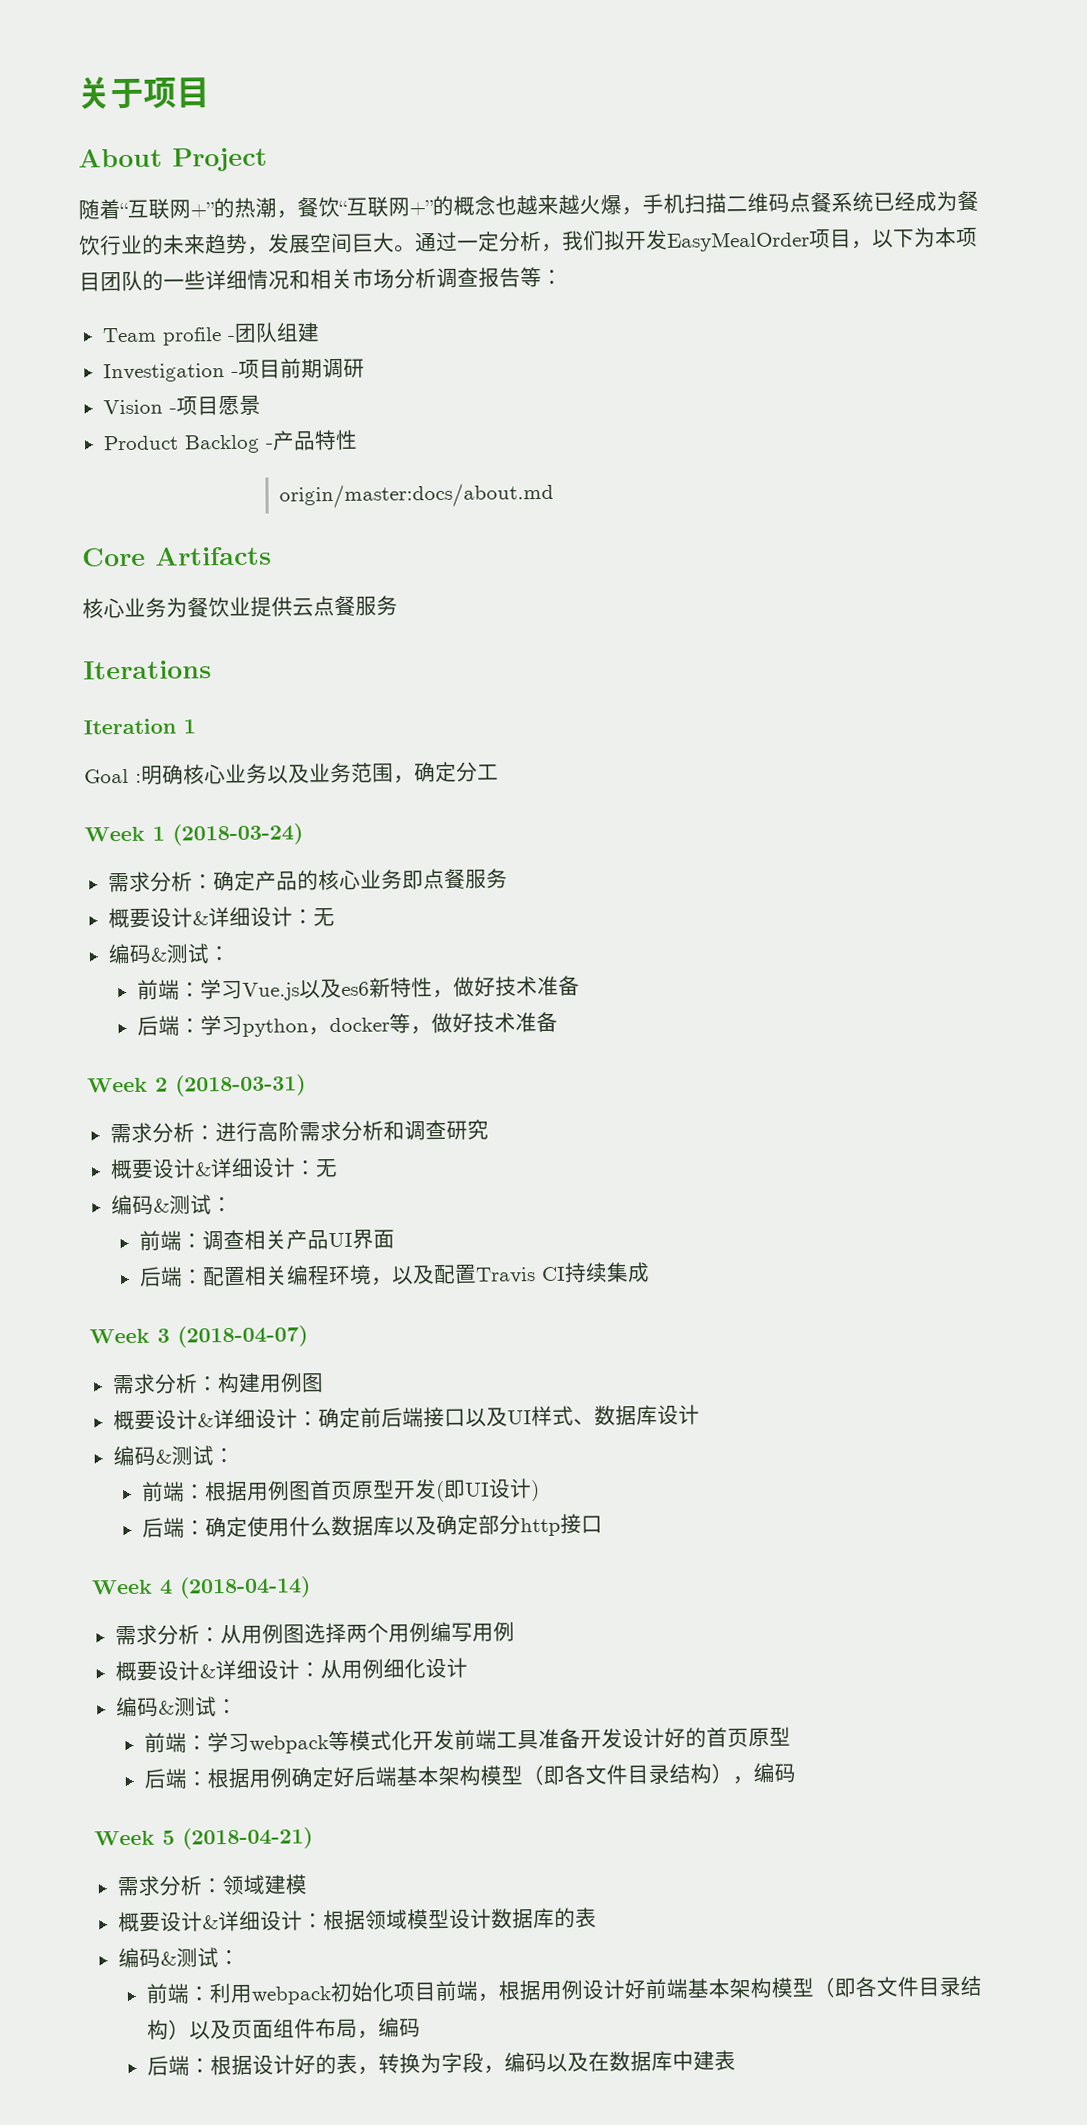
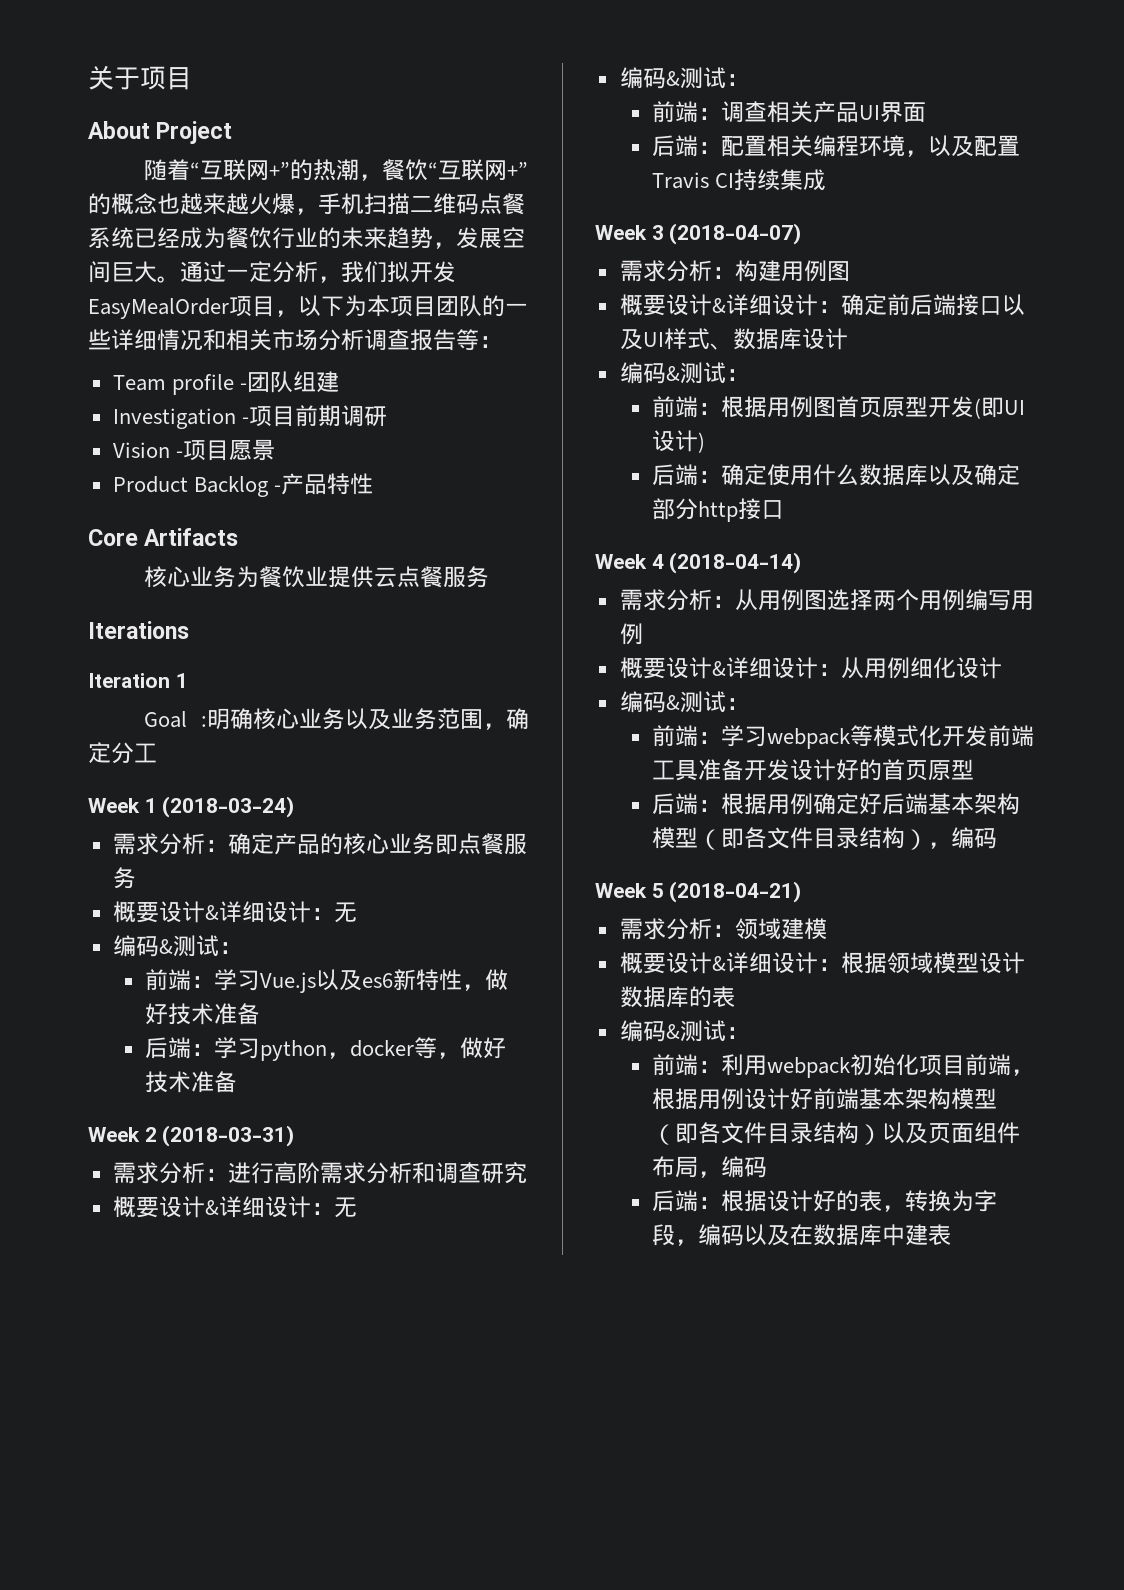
- origin/master:docs/about.md

